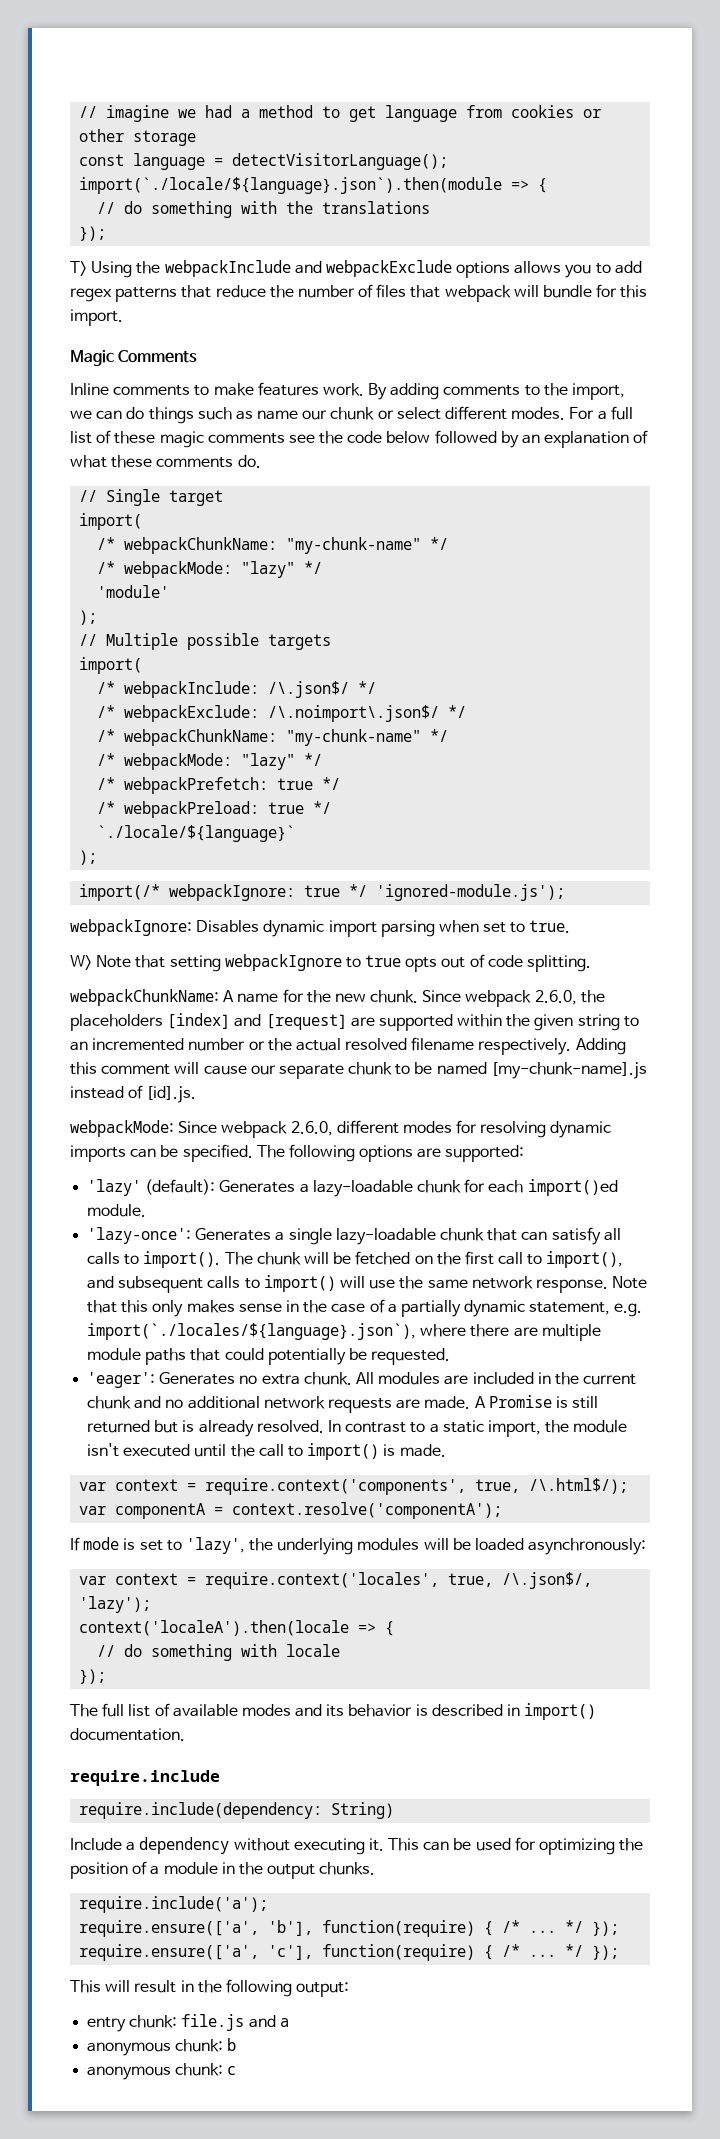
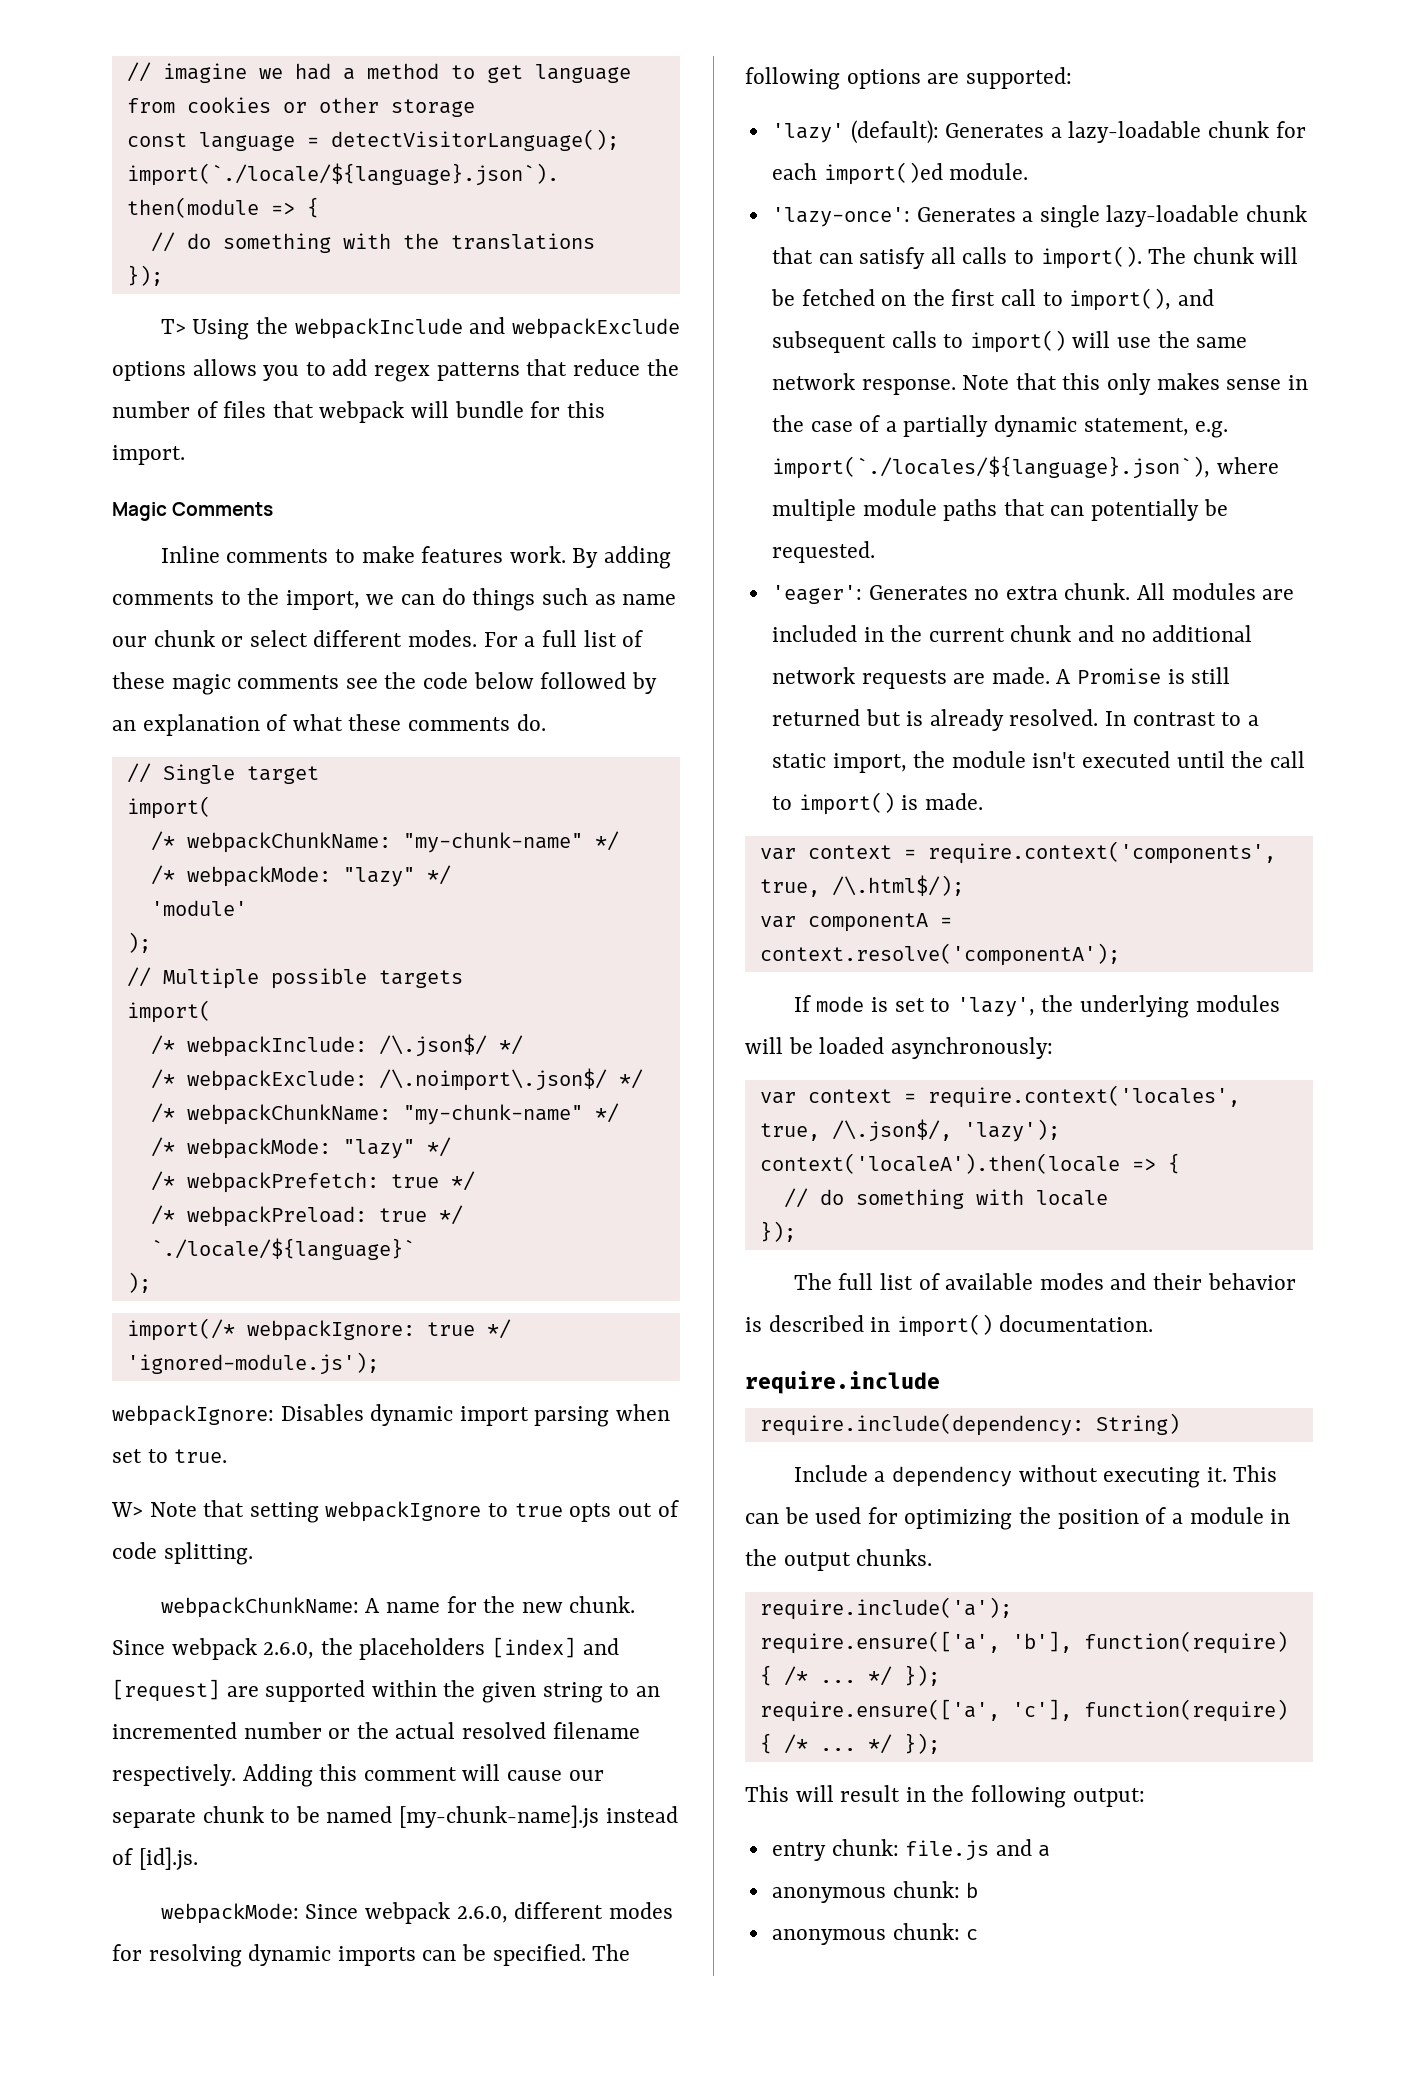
- Note that this only makes sense in the case of a partially dynamic statement, e.g. import(`./locales/${language}.json`), where there are multiple module paths that could potentially be requested.
+ Note that this only makes sense in the case of a partially dynamic statement, e.g. import(`./locales/${language}.json`), where multiple module paths that can potentially be requested.
- The full list of available modes and its behavior is described in import() documentation.
+ The full list of available modes and their behavior is described in import() documentation.

